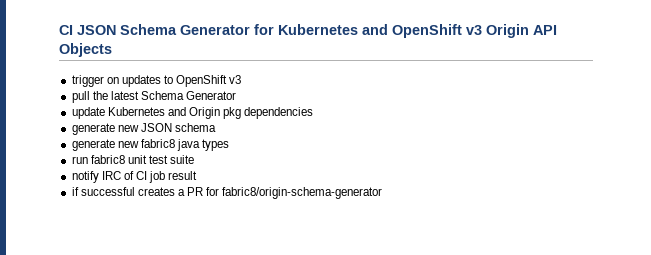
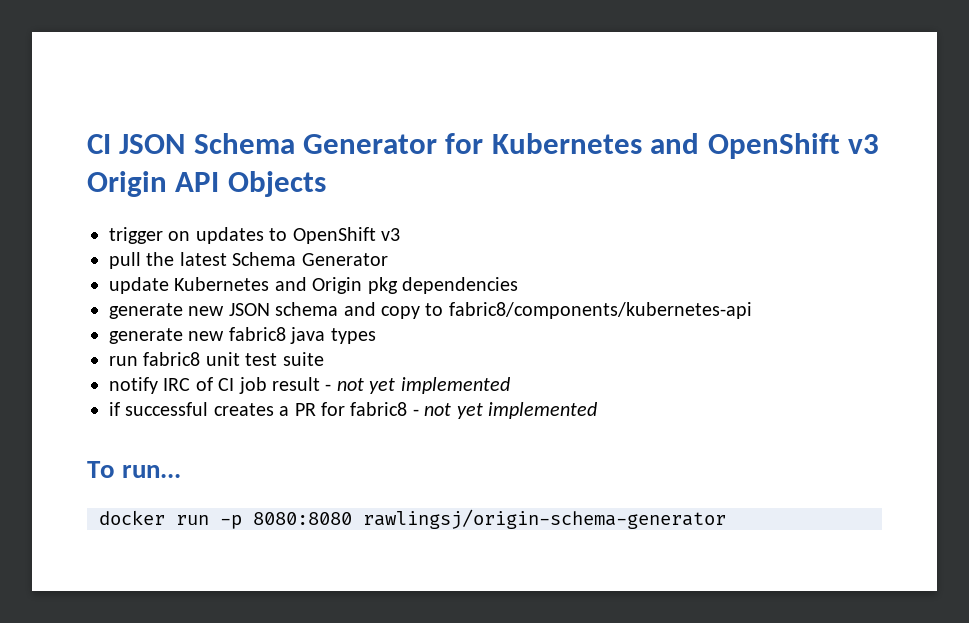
- generate new JSON schema
+ generate new JSON schema and copy to fabric8/components/kubernetes-api
- notify IRC of CI job result
+ notify IRC of CI job result - not yet implemented
- if successful creates a PR for fabric8/origin-schema-generator
+ if successful creates a PR for fabric8 - not yet implemented
+ To run...
+ docker run -p 8080:8080 rawlingsj/origin-schema-generator

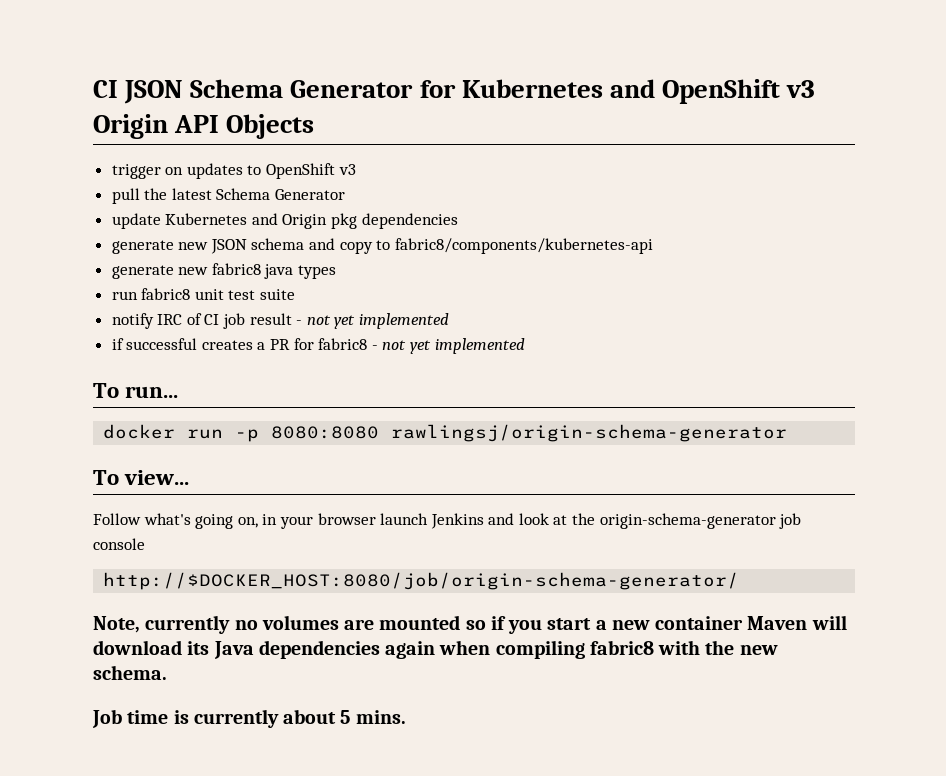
+ To view...
+ Follow what's going on, in your browser launch Jenkins and look at the origin-schema-generator job console
+ http://$DOCKER_HOST:8080/job/origin-schema-generator/
+ Note, currently no volumes are mounted so if you start a new container Maven will download its Java dependencies again when compiling fabric8 with the new schema.
+ Job time is currently about 5 mins.

